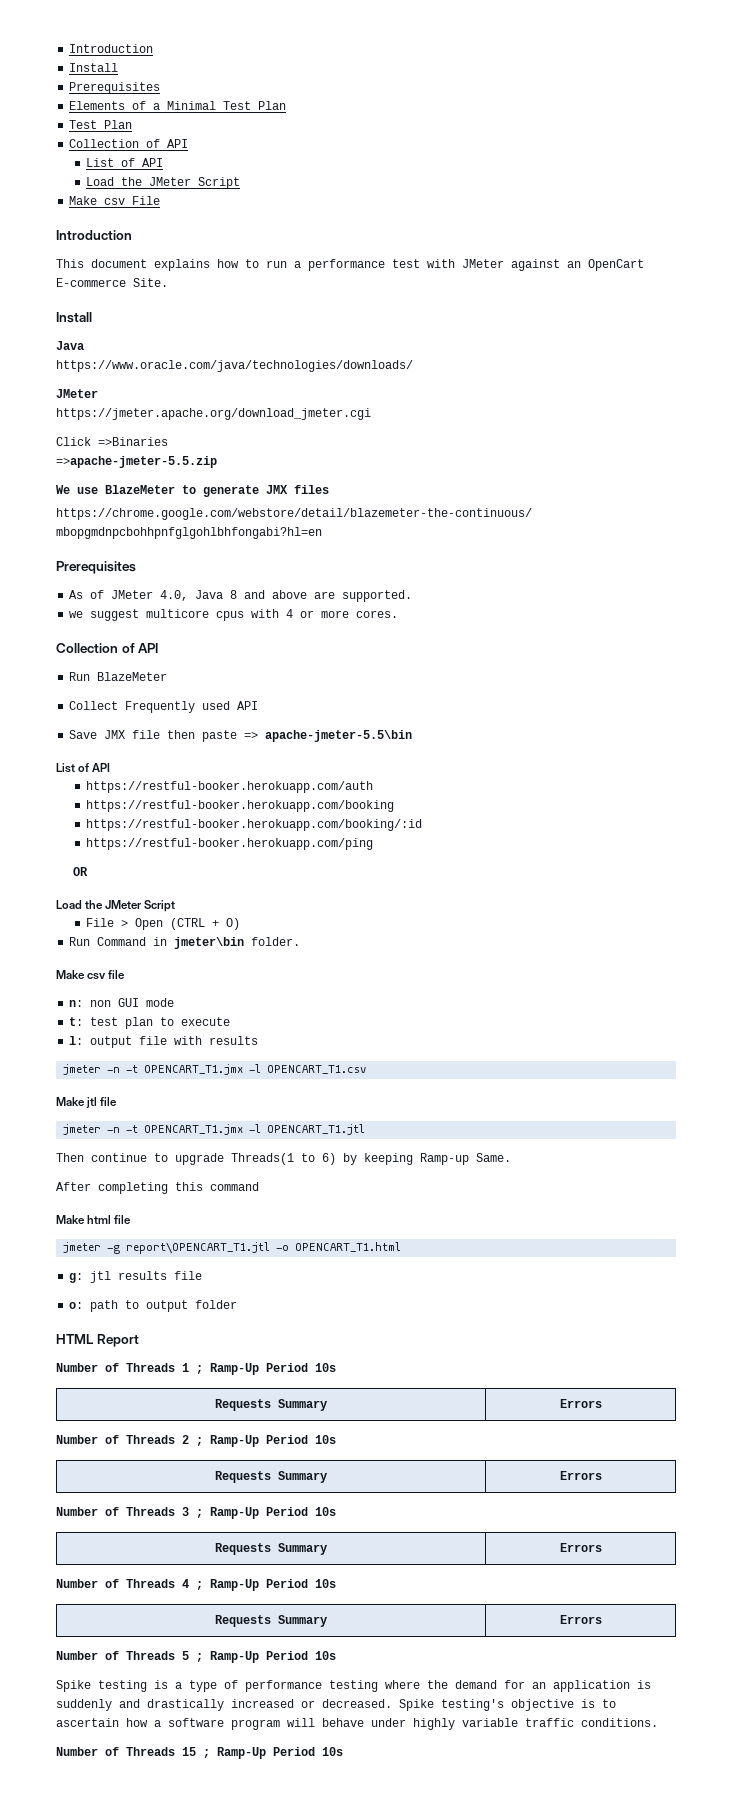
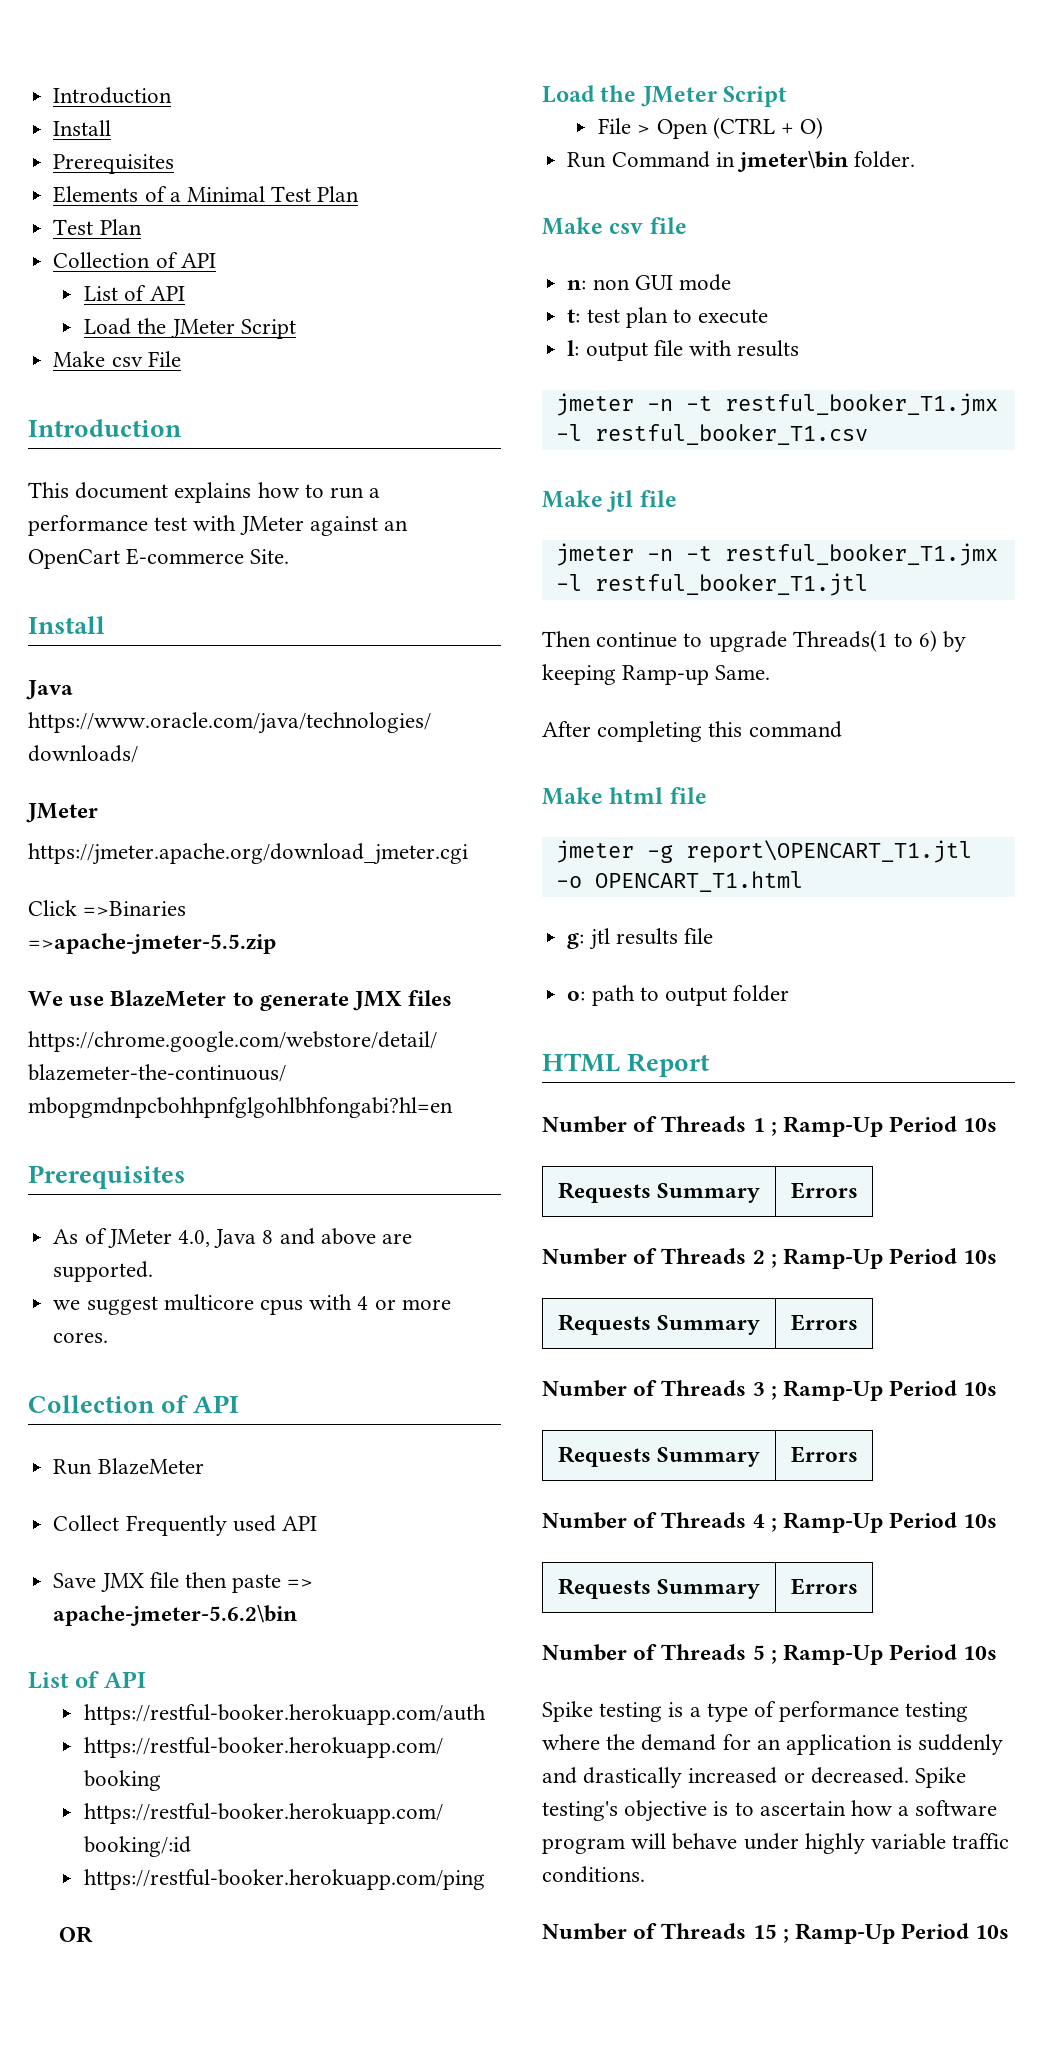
- Save JMX file then paste => apache-jmeter-5.5\bin
+ Save JMX file then paste => apache-jmeter-5.6.2\bin
- jmeter -n -t OPENCART_T1.jmx -l OPENCART_T1.csv
+ jmeter -n -t restful_booker_T1.jmx -l restful_booker_T1.csv
- jmeter -n -t OPENCART_T1.jmx -l OPENCART_T1.jtl
+ jmeter -n -t restful_booker_T1.jmx -l restful_booker_T1.jtl

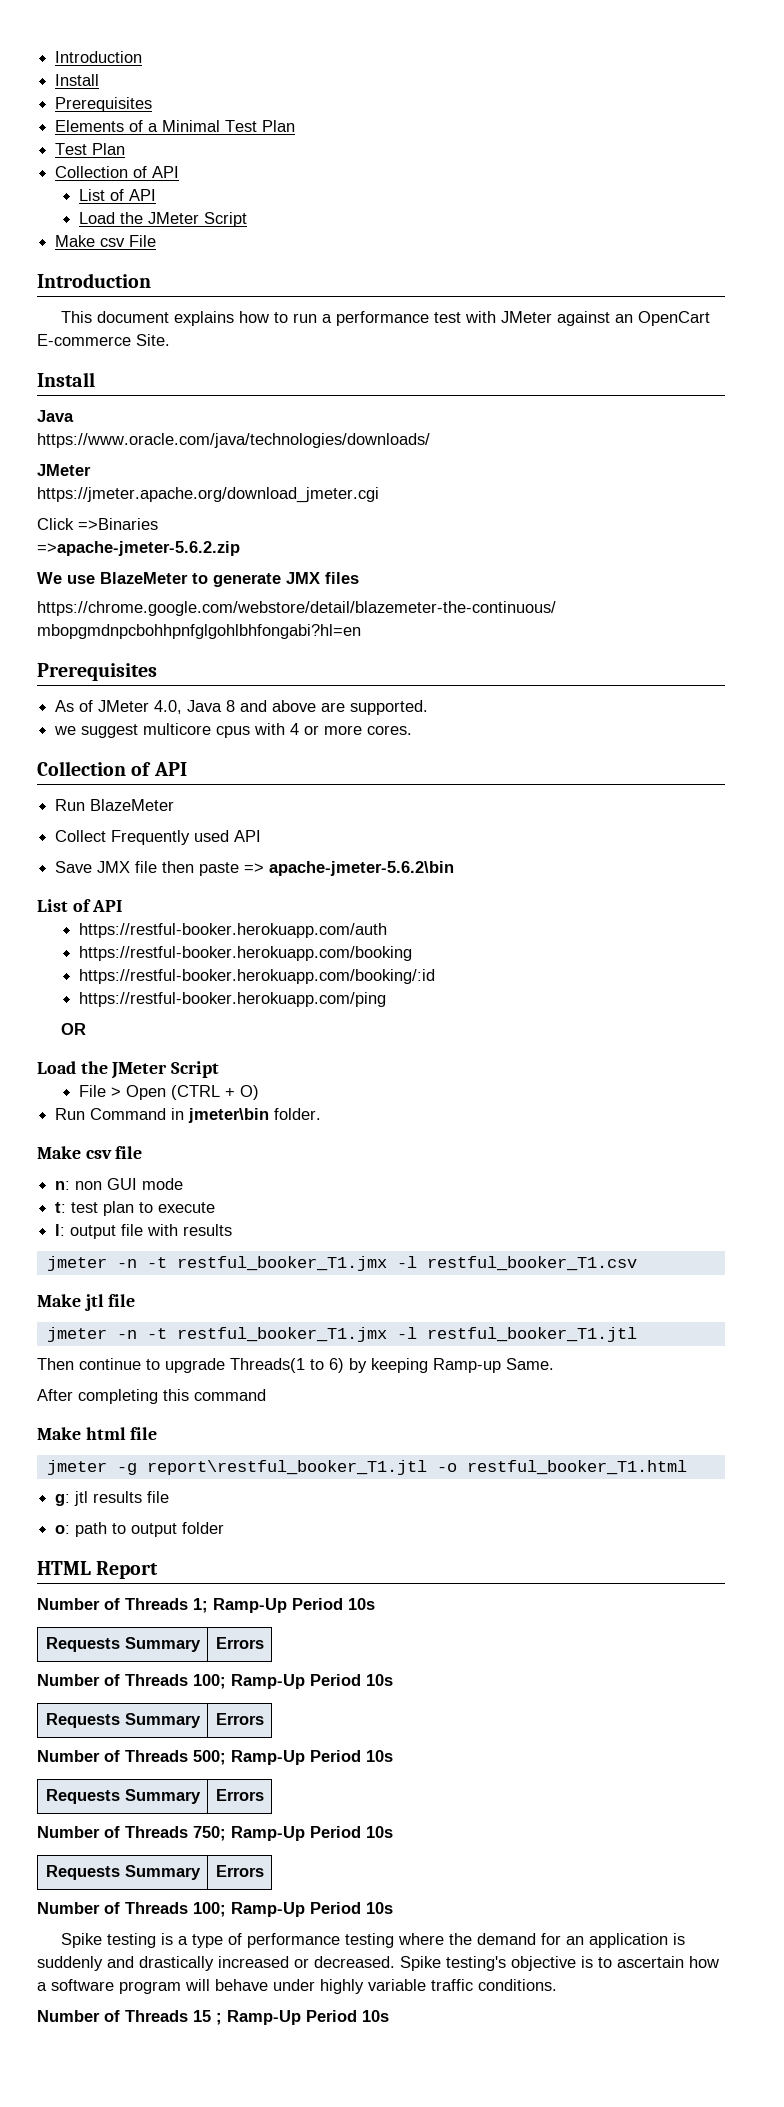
- =>apache-jmeter-5.5.zip
+ =>apache-jmeter-5.6.2.zip
- jmeter -g report\OPENCART_T1.jtl -o OPENCART_T1.html
+ jmeter -g report\restful_booker_T1.jtl -o restful_booker_T1.html
- Number of Threads 1 ; Ramp-Up Period 10s
+ Number of Threads 1; Ramp-Up Period 10s
  Requests Summary | Errors
- Number of Threads 2 ; Ramp-Up Period 10s
+ Number of Threads 100; Ramp-Up Period 10s
  Requests Summary | Errors
- Number of Threads 3 ; Ramp-Up Period 10s
+ Number of Threads 500; Ramp-Up Period 10s
  Requests Summary | Errors
- Number of Threads 4 ; Ramp-Up Period 10s
+ Number of Threads 750; Ramp-Up Period 10s
  Requests Summary | Errors
- Number of Threads 5 ; Ramp-Up Period 10s
+ Number of Threads 100; Ramp-Up Period 10s

